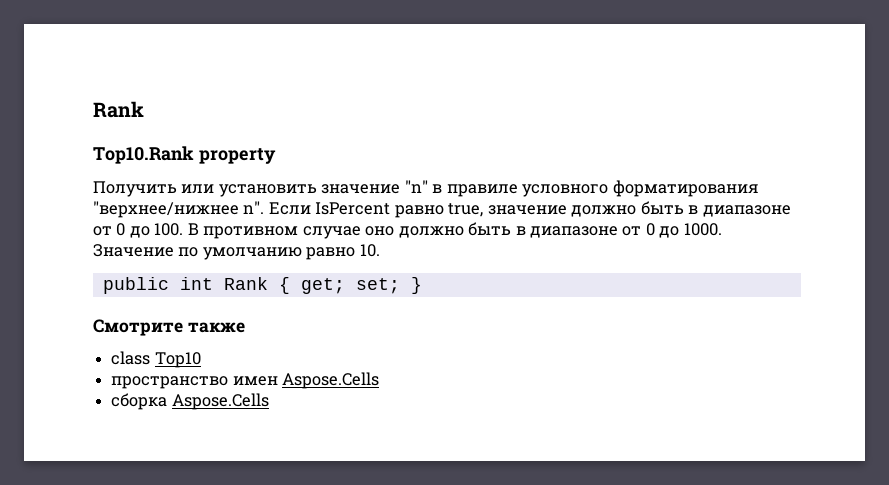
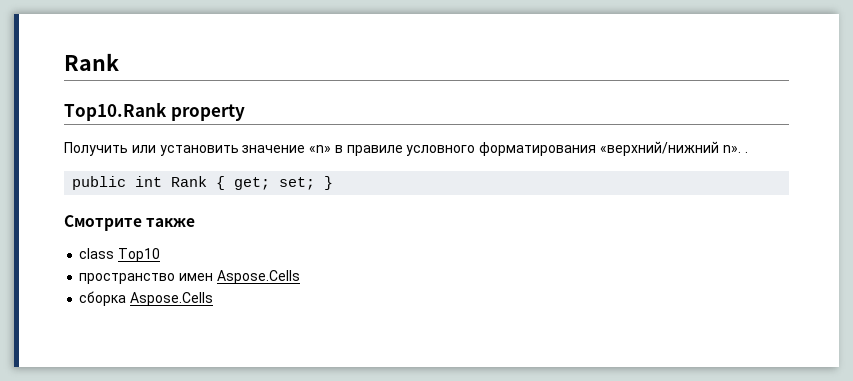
- Получить или установить значение "n" в правиле условного форматирования "верхнее/нижнее n". Если IsPercent равно true, значение должно быть в диапазоне от 0 до 100. В противном случае оно должно быть в диапазоне от 0 до 1000. Значение по умолчанию равно 10.
+ Получить или установить значение «n» в правиле условного форматирования «верхний/нижний n». .

